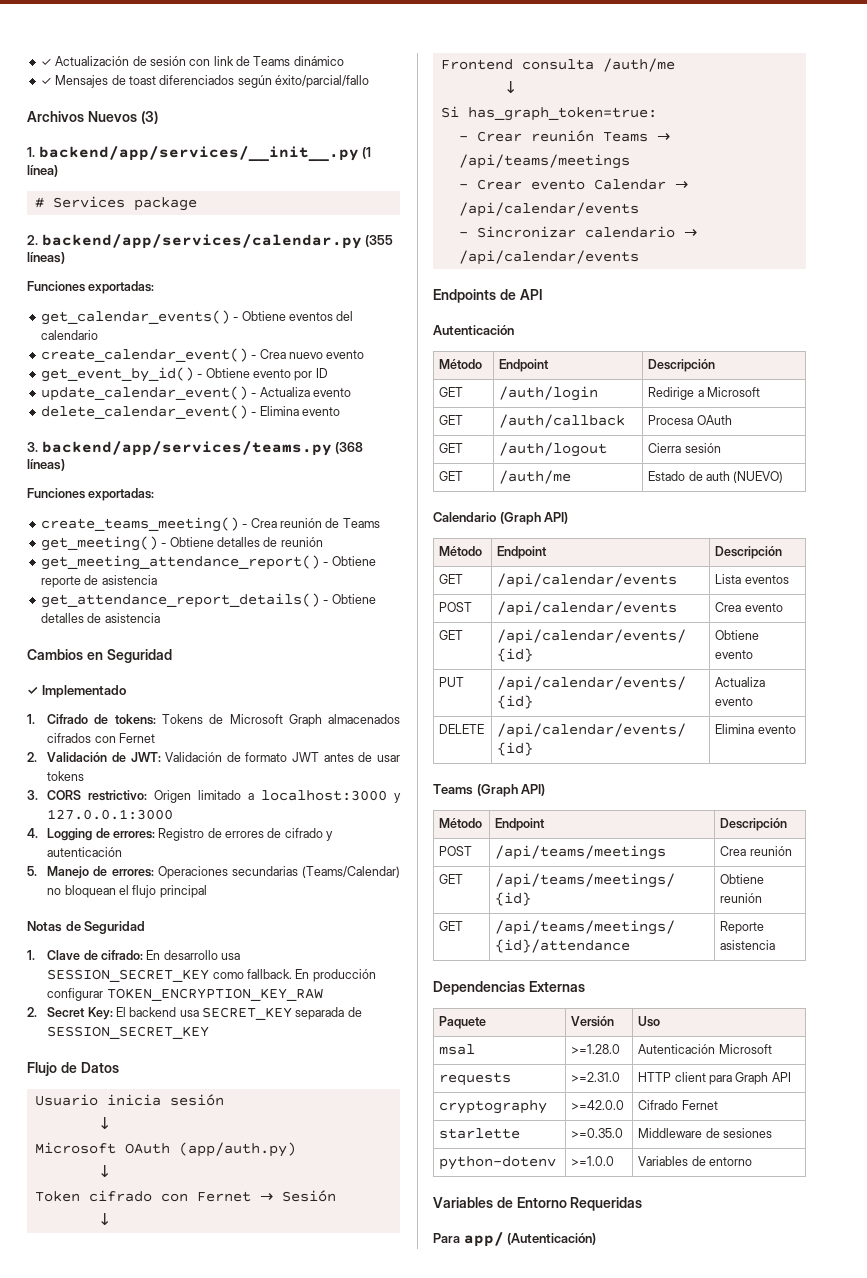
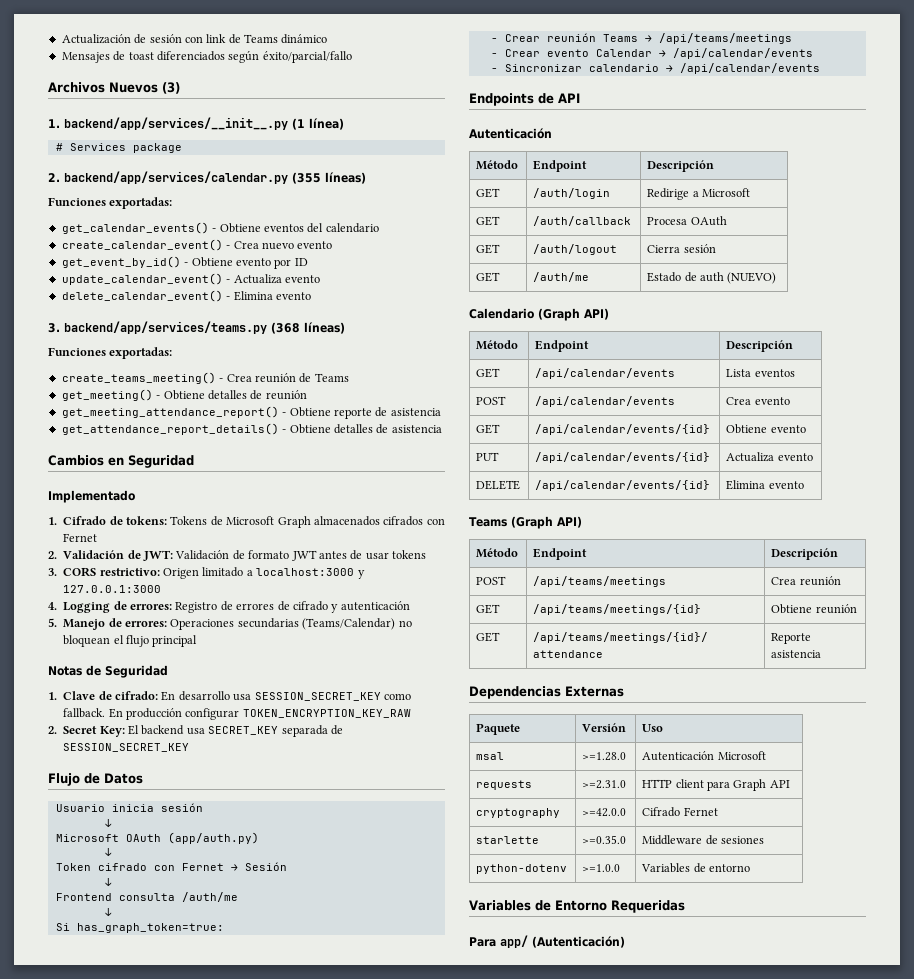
- ✓ Actualización de sesión con link de Teams dinámico
+ Actualización de sesión con link de Teams dinámico
- ✓ Mensajes de toast diferenciados según éxito/parcial/fallo
+ Mensajes de toast diferenciados según éxito/parcial/fallo
- ✓ Implementado
+ Implementado

